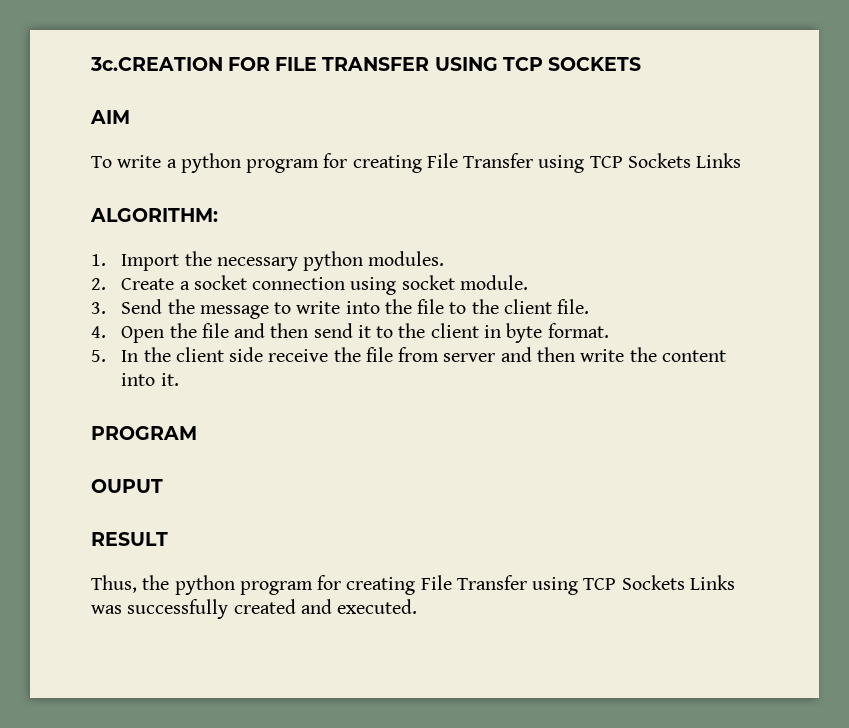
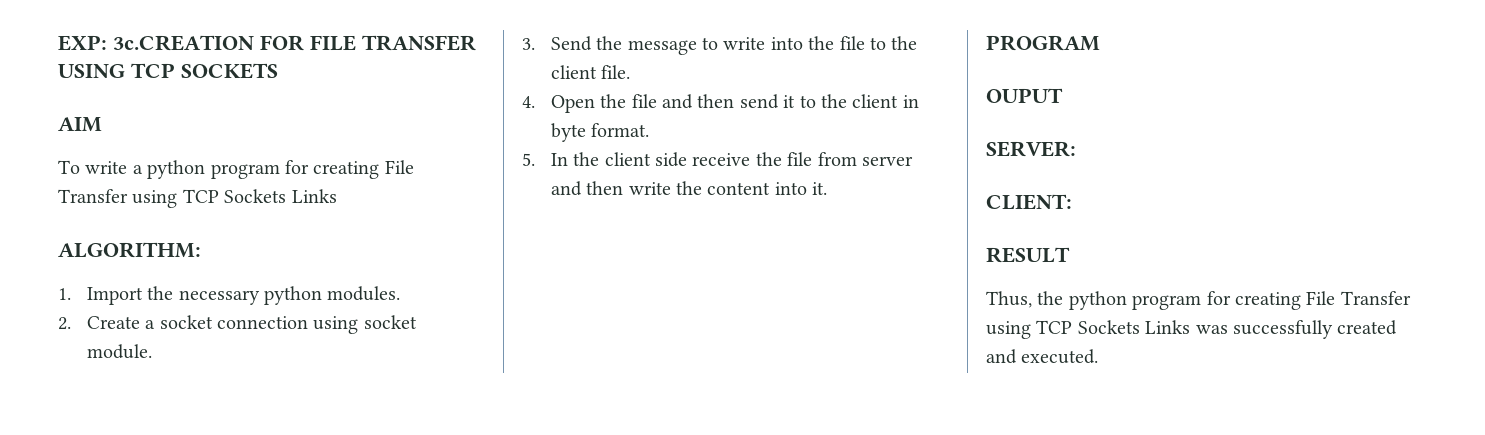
- 3c.CREATION FOR FILE TRANSFER USING TCP SOCKETS
+ EXP: 3c.CREATION FOR FILE TRANSFER USING TCP SOCKETS
+ SERVER:
+ CLIENT:

